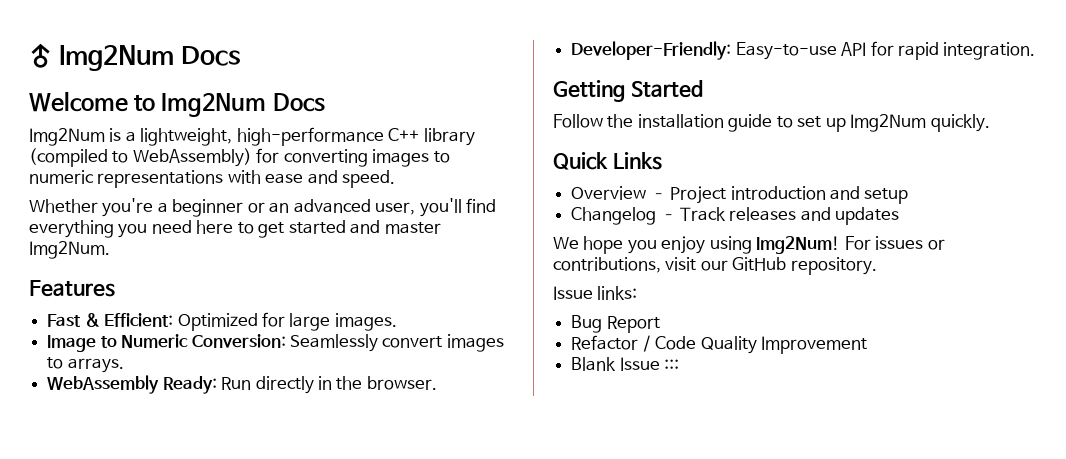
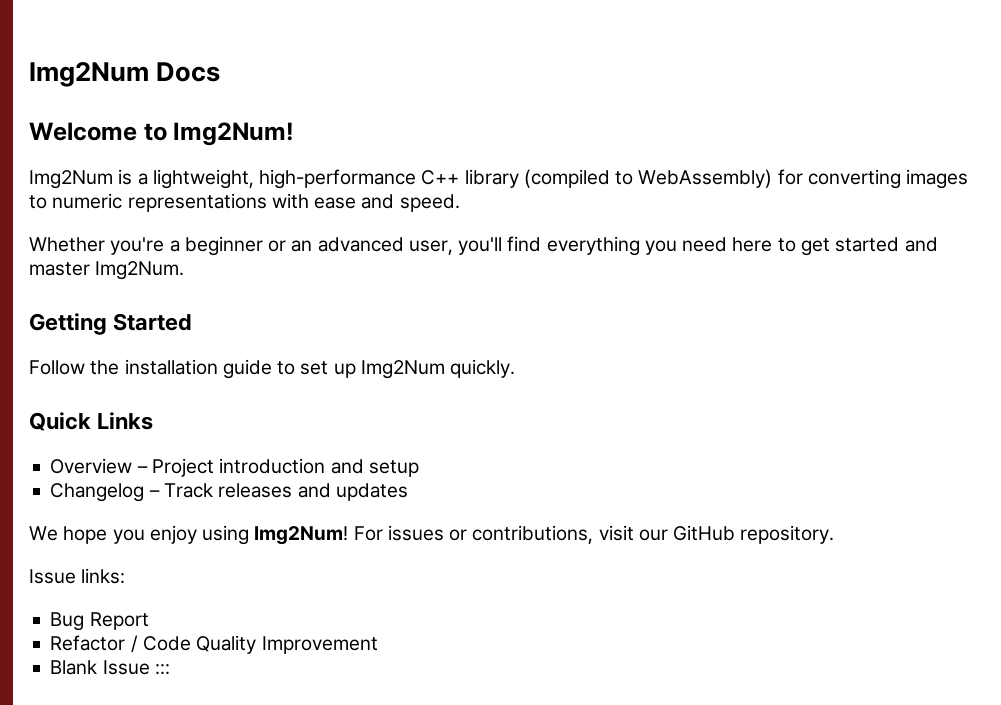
- ♂ Img2Num Docs
+ Img2Num Docs
- Welcome to Img2Num Docs
+ Welcome to Img2Num!
- Features
- Fast & Efficient: Optimized for large images.
- Image to Numeric Conversion: Seamlessly convert images to arrays.
- WebAssembly Ready: Run directly in the browser.
- Developer-Friendly: Easy-to-use API for rapid integration.

